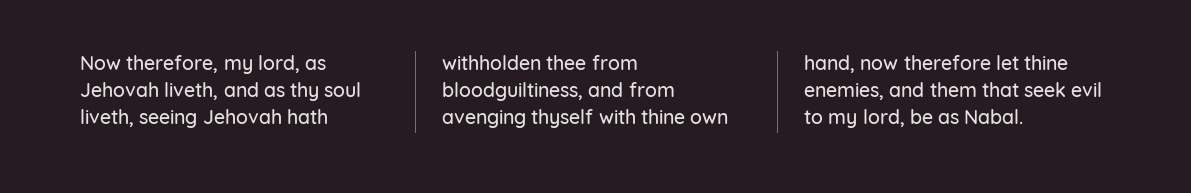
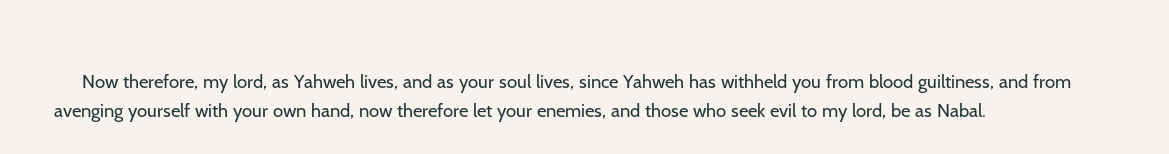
- Now therefore, my lord, as Jehovah liveth, and as thy soul liveth, seeing Jehovah hath withholden thee from bloodguiltiness, and from avenging thyself with thine own hand, now therefore let thine enemies, and them that seek evil to my lord, be as Nabal.
+ Now therefore, my lord, as Yahweh lives, and as your soul lives, since Yahweh has withheld you from blood guiltiness, and from avenging yourself with your own hand, now therefore let your enemies, and those who seek evil to my lord, be as Nabal.

